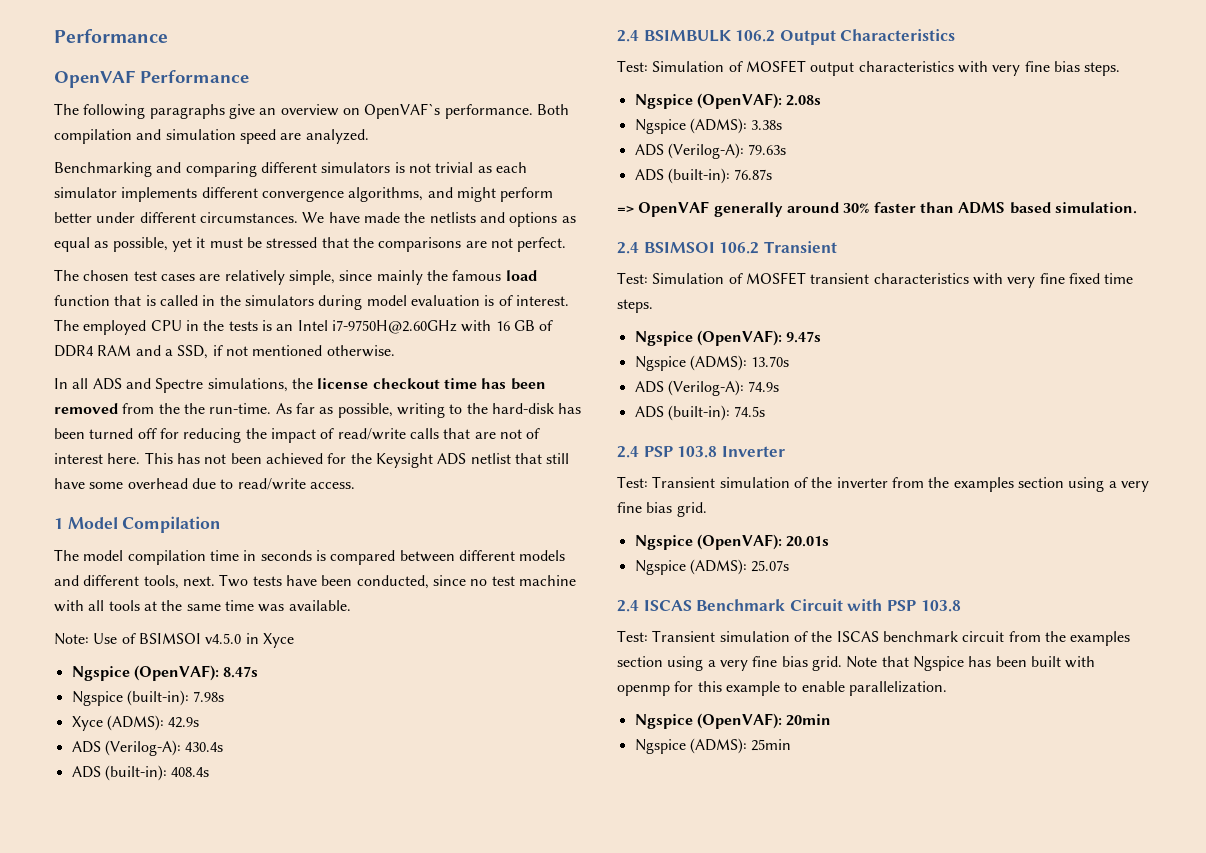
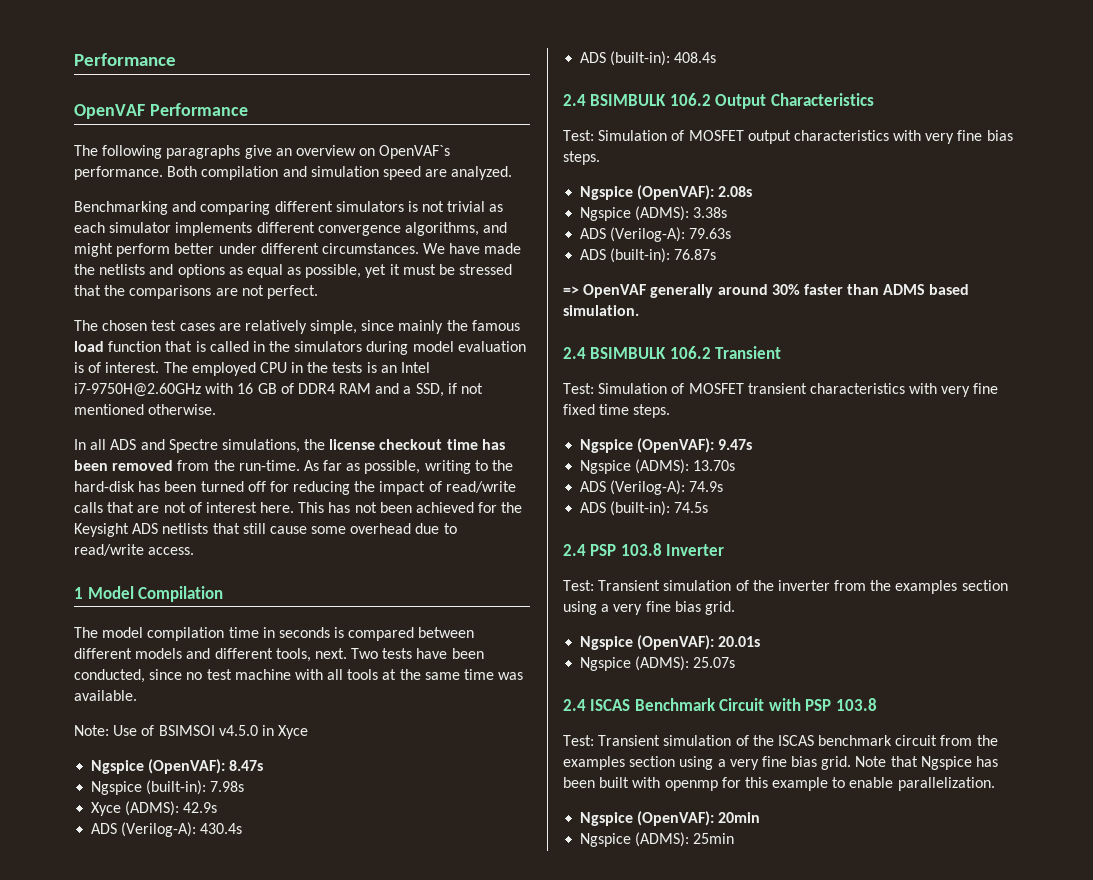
- In all ADS and Spectre simulations, the license checkout time has been removed from the the run-time.
+ In all ADS and Spectre simulations, the license checkout time has been removed from the run-time.
- This has not been achieved for the Keysight ADS netlist that still have some overhead due to read/write access.
+ This has not been achieved for the Keysight ADS netlists that still cause some overhead due to read/write access.
- 2.4 BSIMSOI 106.2 Transient
+ 2.4 BSIMBULK 106.2 Transient

